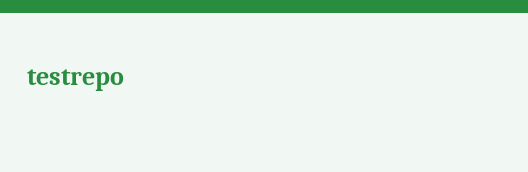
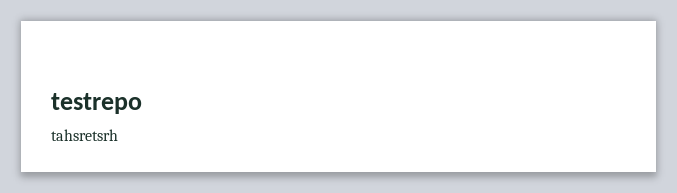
+ tahsretsrh

